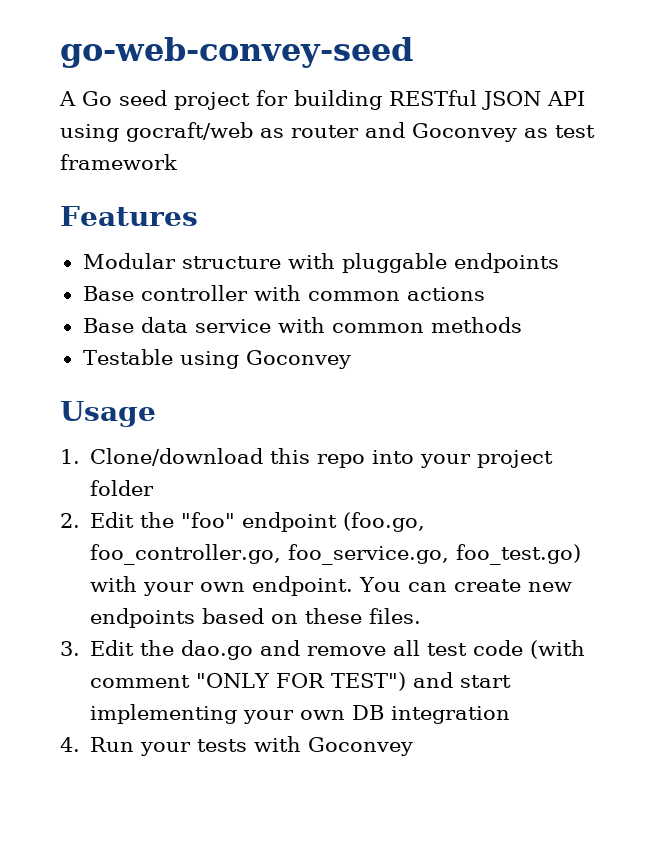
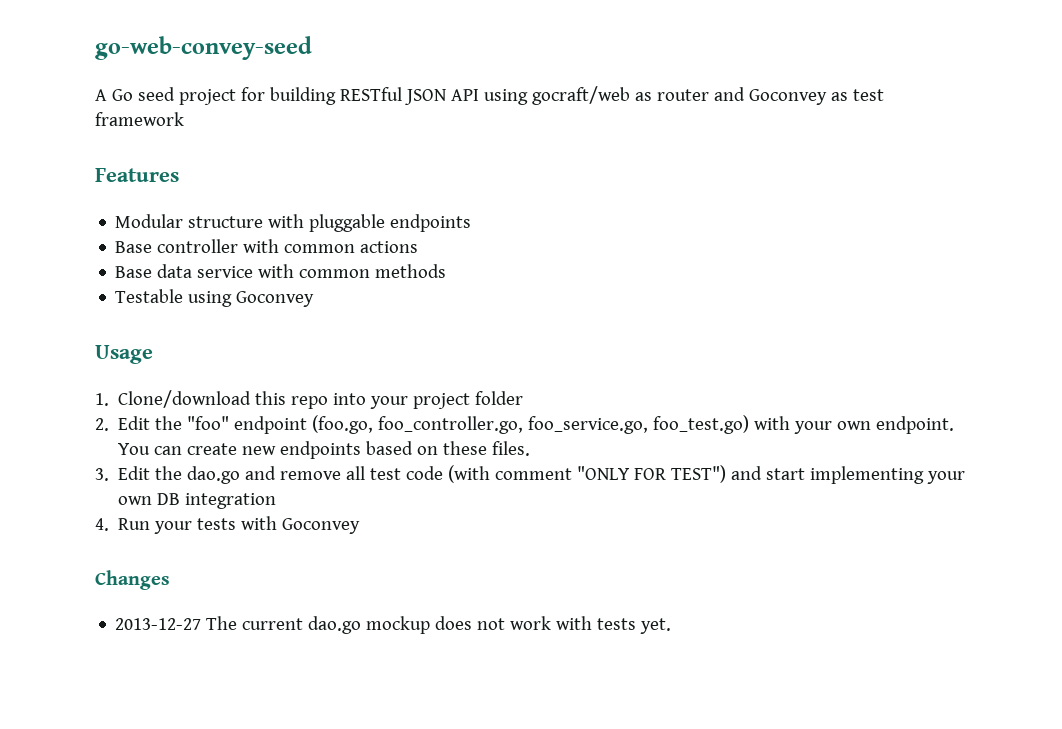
+ Changes
+ 2013-12-27 The current dao.go mockup does not work with tests yet.

